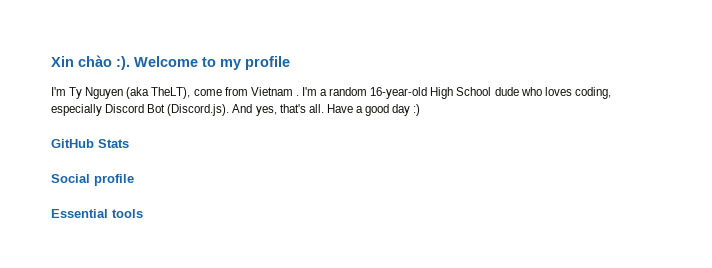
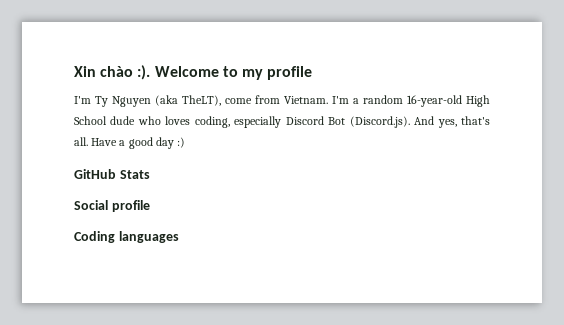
- I'm Ty Nguyen (aka TheLT), come from Vietnam .
+ I'm Ty Nguyen (aka TheLT), come from Vietnam.
- Essential tools
+ Coding languages

